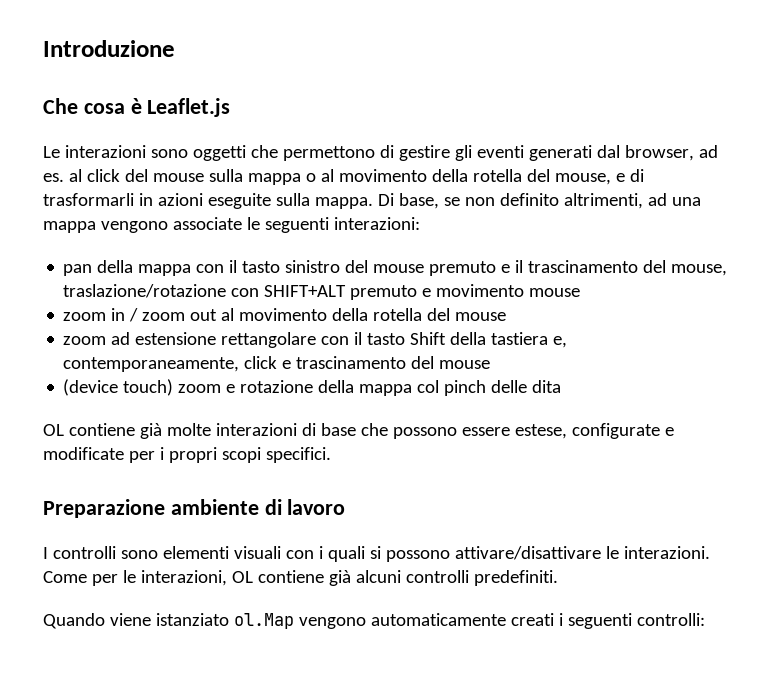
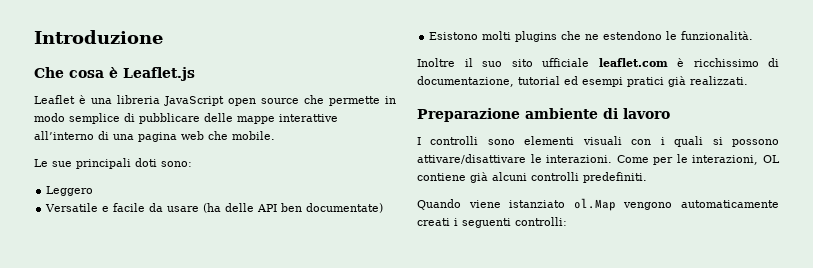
- Le interazioni sono oggetti che permettono di gestire gli eventi generati dal browser, ad es. al click del mouse sulla mappa o al movimento della rotella del mouse, e di trasformarli in azioni eseguite sulla mappa. Di base, se non definito altrimenti, ad una mappa vengono associate le seguenti interazioni:
- pan della mappa con il tasto sinistro del mouse premuto e il trascinamento del mouse, traslazione/rotazione con SHIFT+ALT premuto e movimento mouse
- zoom in / zoom out al movimento della rotella del mouse
- zoom ad estensione rettangolare con il tasto Shift della tastiera e, contemporaneamente, click e trascinamento del mouse
- (device touch) zoom e rotazione della mappa col pinch delle dita
- OL contiene già molte interazioni di base che possono essere estese, configurate e modificate per i propri scopi specifici.
+ Leaflet è una libreria JavaScript open source che permette in modo semplice di pubblicare delle mappe interattive all’interno di una pagina web che mobile.
+ Le sue principali doti sono:
+ Leggero
+ Versatile e facile da usare (ha delle API ben documentate)
+ Esistono molti plugins che ne estendono le funzionalità.
+ Inoltre il suo sito ufficiale leaflet.com è ricchissimo di documentazione, tutorial ed esempi pratici già realizzati.

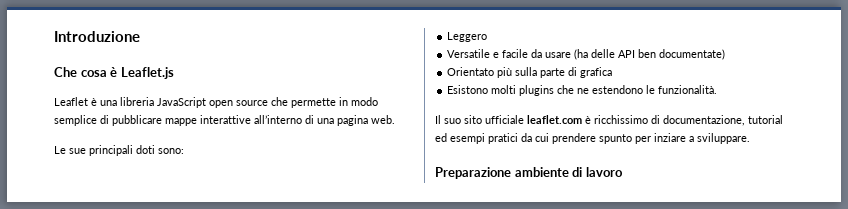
- Leaflet è una libreria JavaScript open source che permette in modo semplice di pubblicare delle mappe interattive all’interno di una pagina web che mobile.
+ Leaflet è una libreria JavaScript open source che permette in modo semplice di pubblicare mappe interattive all’interno di una pagina web.
+ Orientato più sulla parte di grafica
- Inoltre il suo sito ufficiale leaflet.com è ricchissimo di documentazione, tutorial ed esempi pratici già realizzati.
+ Il suo sito ufficiale leaflet.com è ricchissimo di documentazione, tutorial ed esempi pratici da cui prendere spunto per inziare a sviluppare.
  Preparazione ambiente di lavoro
- I controlli sono elementi visuali con i quali si possono attivare/disattivare le interazioni. Come per le interazioni, OL contiene già alcuni controlli predefiniti.
- Quando viene istanziato ol.Map vengono automaticamente creati i seguenti controlli:

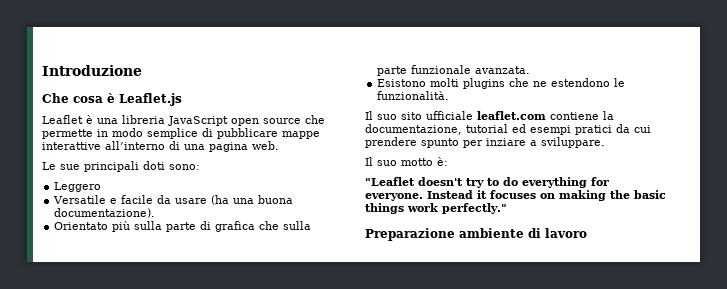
- Versatile e facile da usare (ha delle API ben documentate)
+ Versatile e facile da usare (ha una buona documentazione).
- Orientato più sulla parte di grafica
+ Orientato più sulla parte di grafica che sulla parte funzionale avanzata.
- Il suo sito ufficiale leaflet.com è ricchissimo di documentazione, tutorial ed esempi pratici da cui prendere spunto per inziare a sviluppare.
+ Il suo sito ufficiale leaflet.com contiene la documentazione, tutorial ed esempi pratici da cui prendere spunto per inziare a sviluppare.
+ Il suo motto è:
+ "Leaflet doesn't try to do everything for everyone. Instead it focuses on making the basic things work perfectly."

